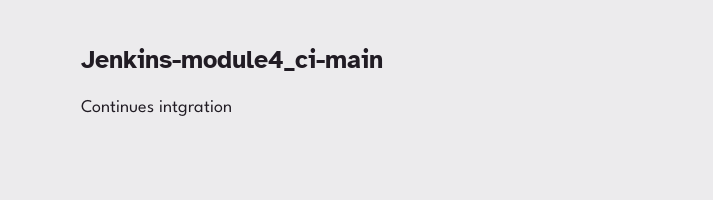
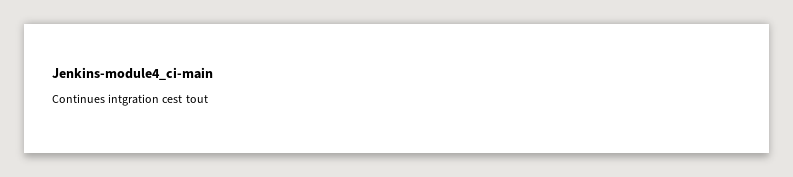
- Continues intgration
+ Continues intgration cest tout

